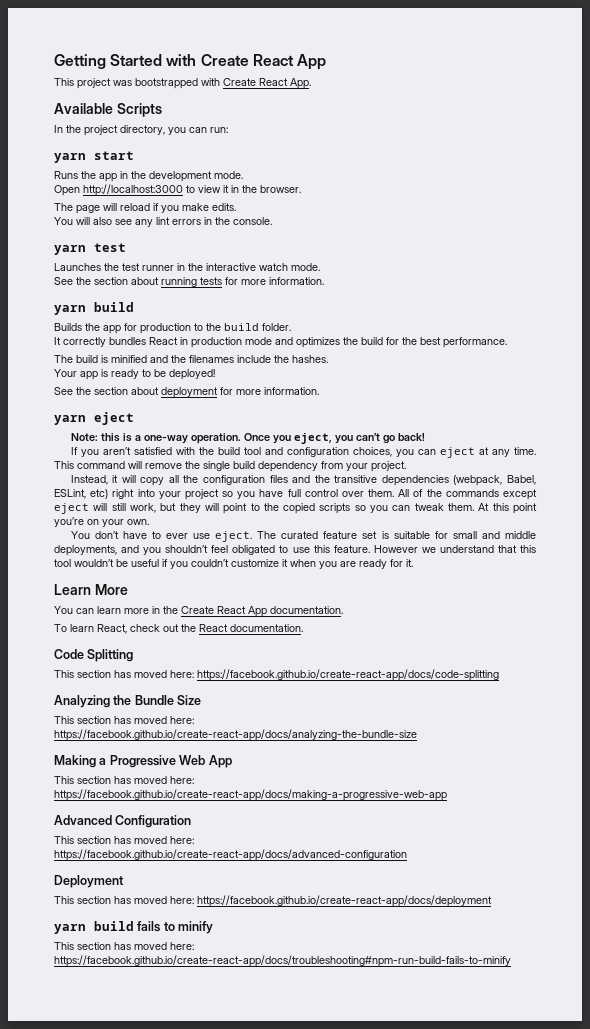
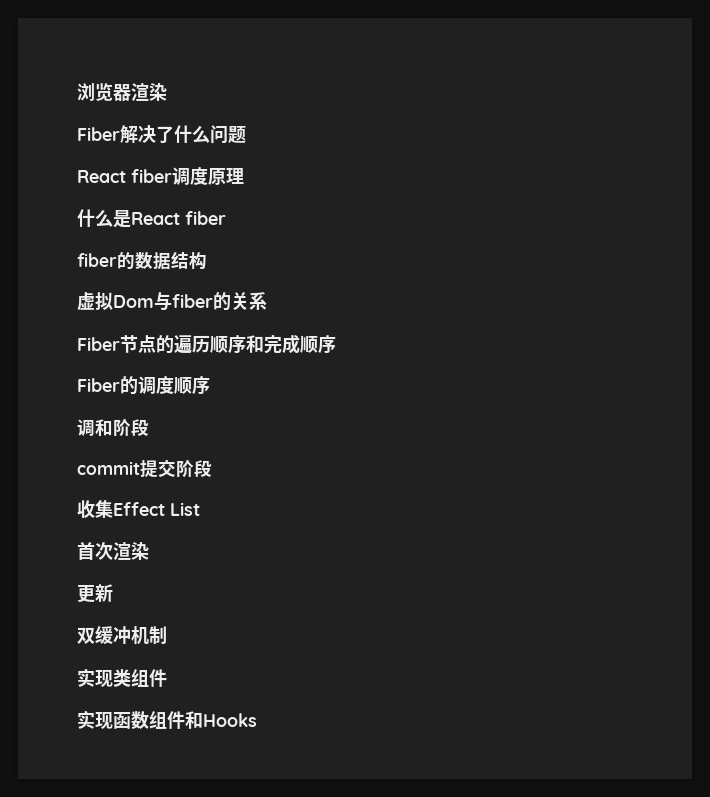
- Getting Started with Create React App
- This project was bootstrapped with Create React App.
- Available Scripts
- In the project directory, you can run:
- yarn start
- Runs the app in the development mode.
- Open http://localhost:3000 to view it in the browser.
- The page will reload if you make edits.
- You will also see any lint errors in the console.
- yarn test
- Launches the test runner in the interactive watch mode.
- See the section about running tests for more information.
- yarn build
- Builds the app for production to the build folder.
- It correctly bundles React in production mode and optimizes the build for the best performance.
- The build is minified and the filenames include the hashes.
- Your app is ready to be deployed!
- See the section about deployment for more information.
- yarn eject
- Note: this is a one-way operation. Once you eject, you can’t go back!
- If you aren’t satisfied with the build tool and configuration choices, you can eject at any time. This command will remove the single build dependency from your project.
- Instead, it will copy all the configuration files and the transitive dependencies (webpack, Babel, ESLint, etc) right into your project so you have full control over them. All of the commands except eject will still work, but they will point to the copied scripts so you can tweak them. At this point you’re on your own.
- You don’t have to ever use eject. The curated feature set is suitable for small and middle deployments, and you shouldn’t feel obligated to use this feature. However we understand that this tool wouldn’t be useful if you couldn’t customize it when you are ready for it.
- Learn More
- You can learn more in the Create React App documentation.
- To learn React, check out the React documentation.
- Code Splitting
- This section has moved here: https://facebook.github.io/create-react-app/docs/code-splitting
- Analyzing the Bundle Size
- This section has moved here: https://facebook.github.io/create-react-app/docs/analyzing-the-bundle-size
- Making a Progressive Web App
- This section has moved here: https://facebook.github.io/create-react-app/docs/making-a-progressive-web-app
- Advanced Configuration
- This section has moved here: https://facebook.github.io/create-react-app/docs/advanced-configuration
- Deployment
- This section has moved here: https://facebook.github.io/create-react-app/docs/deployment
- yarn build fails to minify
- This section has moved here: https://facebook.github.io/create-react-app/docs/troubleshooting#npm-run-build-fails-to-minify
+ 浏览器渲染
+ Fiber解决了什么问题
+ React fiber调度原理
+ 什么是React fiber
+ fiber的数据结构
+ 虚拟Dom与fiber的关系
+ Fiber节点的遍历顺序和完成顺序
+ Fiber的调度顺序
+ 调和阶段
+ commit提交阶段
+ 收集Effect List
+ 首次渲染
+ 更新
+ 双缓冲机制
+ 实现类组件
+ 实现函数组件和Hooks

